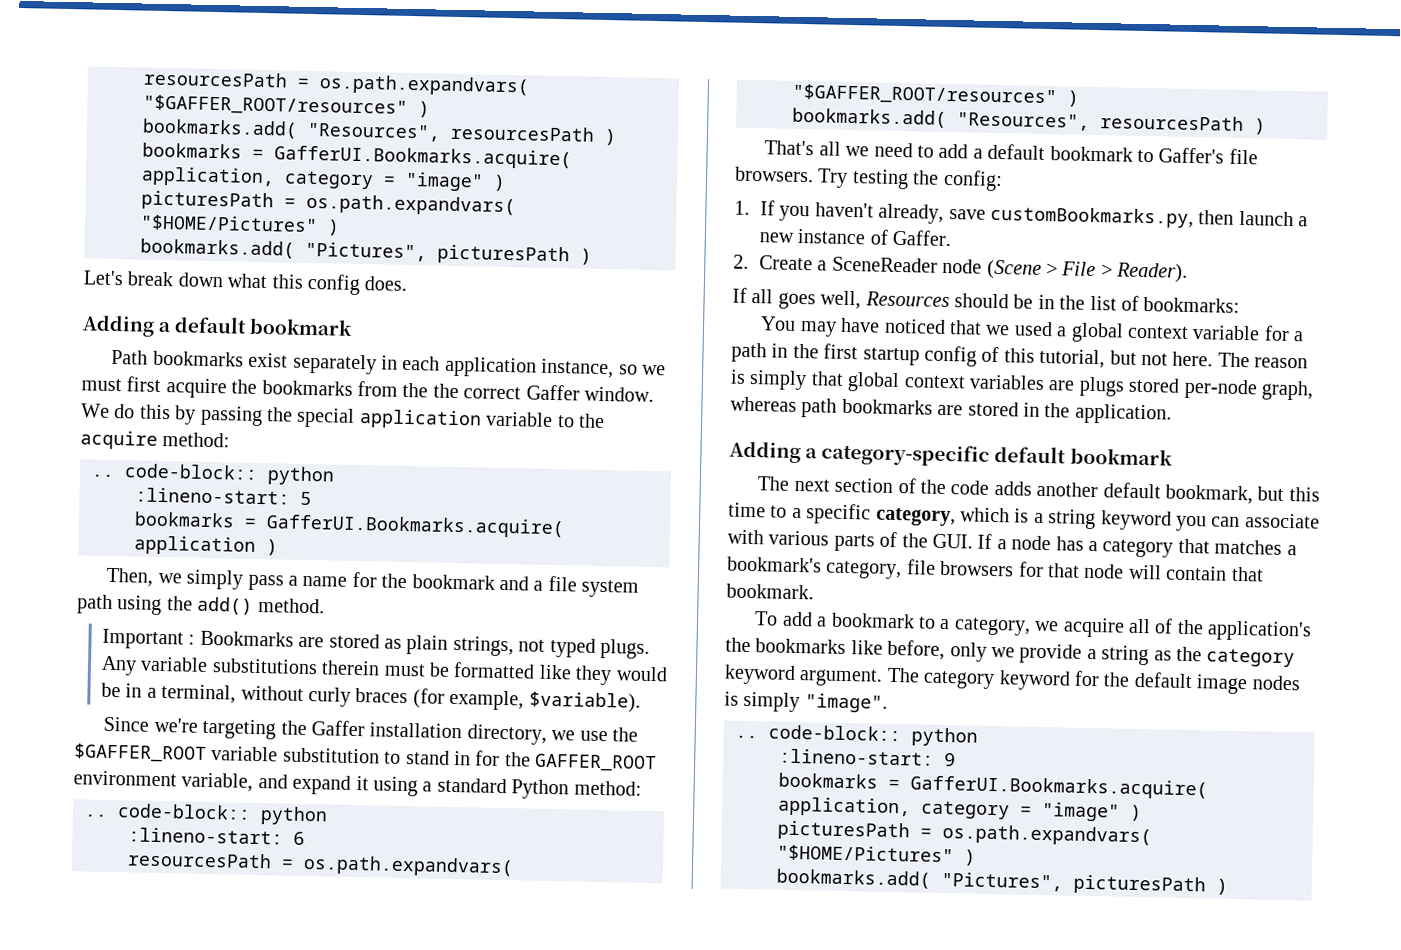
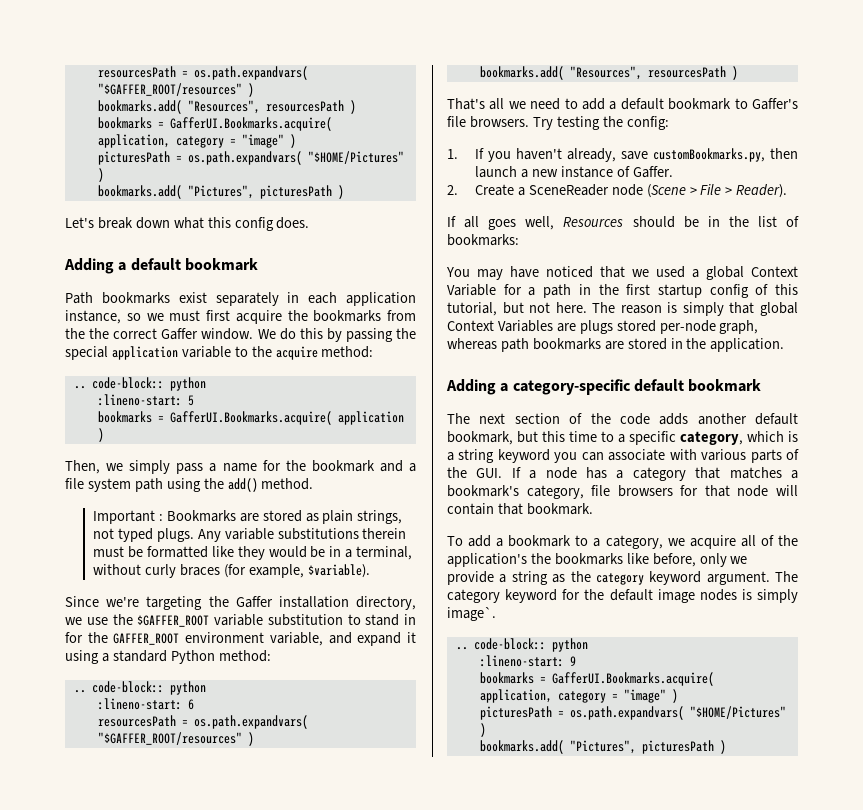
- You may have noticed that we used a global context variable for a path in the first startup config of this tutorial, but not here.
+ You may have noticed that we used a global Context Variable for a path in the first startup config of this tutorial, but not here.
- The reason is simply that global context variables are plugs stored per-node graph, whereas path bookmarks are stored in the application.
+ The reason is simply that global Context Variables are plugs stored per-node graph, whereas path bookmarks are stored in the application.
- The category keyword for the default image nodes is simply "image".
+ The category keyword for the default image nodes is simply image`.

